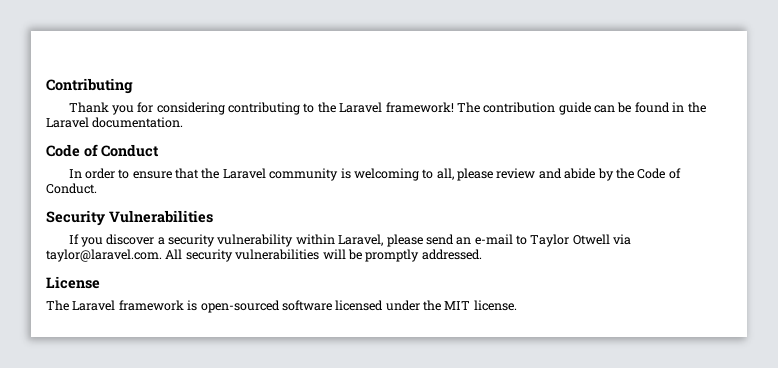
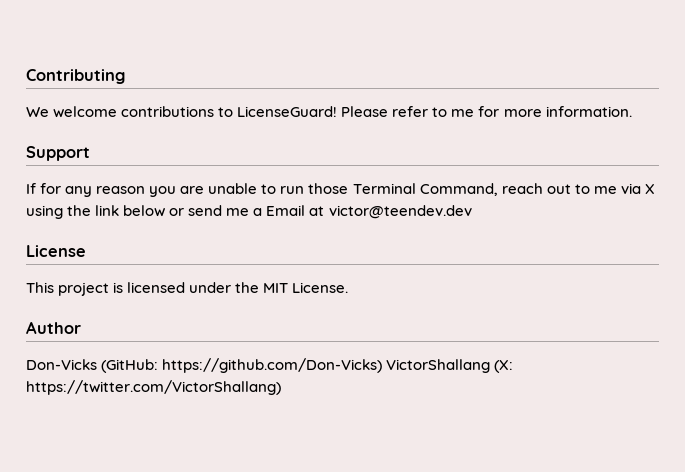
- Thank you for considering contributing to the Laravel framework! The contribution guide can be found in the Laravel documentation.
- Code of Conduct
- In order to ensure that the Laravel community is welcoming to all, please review and abide by the Code of Conduct.
- Security Vulnerabilities
- If you discover a security vulnerability within Laravel, please send an e-mail to Taylor Otwell via taylor@laravel.com. All security vulnerabilities will be promptly addressed.
+ We welcome contributions to LicenseGuard! Please refer to me for more information.
+ Support
+ If for any reason you are unable to run those Terminal Command, reach out to me via X using the link below or send me a Email at victor@teendev.dev
  License
- The Laravel framework is open-sourced software licensed under the MIT license.
+ This project is licensed under the MIT License.
+ Author
+ Don-Vicks (GitHub: https://github.com/Don-Vicks) VictorShallang (X: https://twitter.com/VictorShallang)

